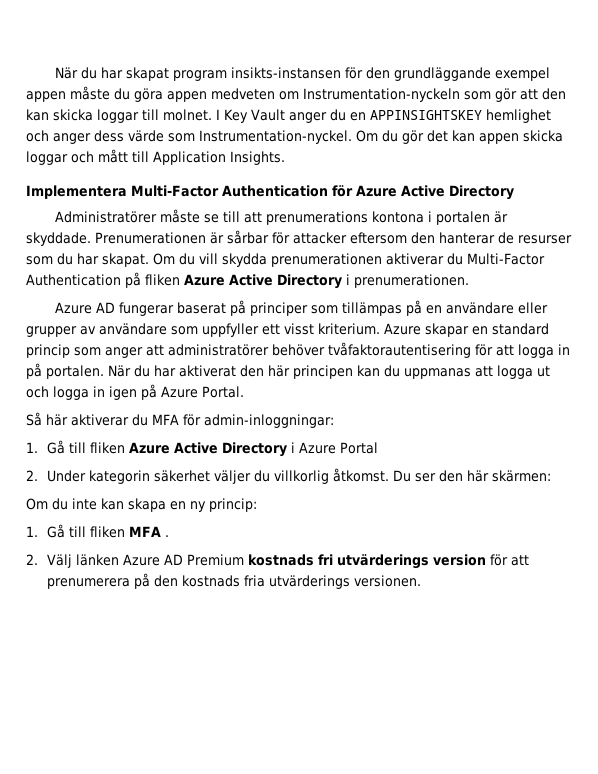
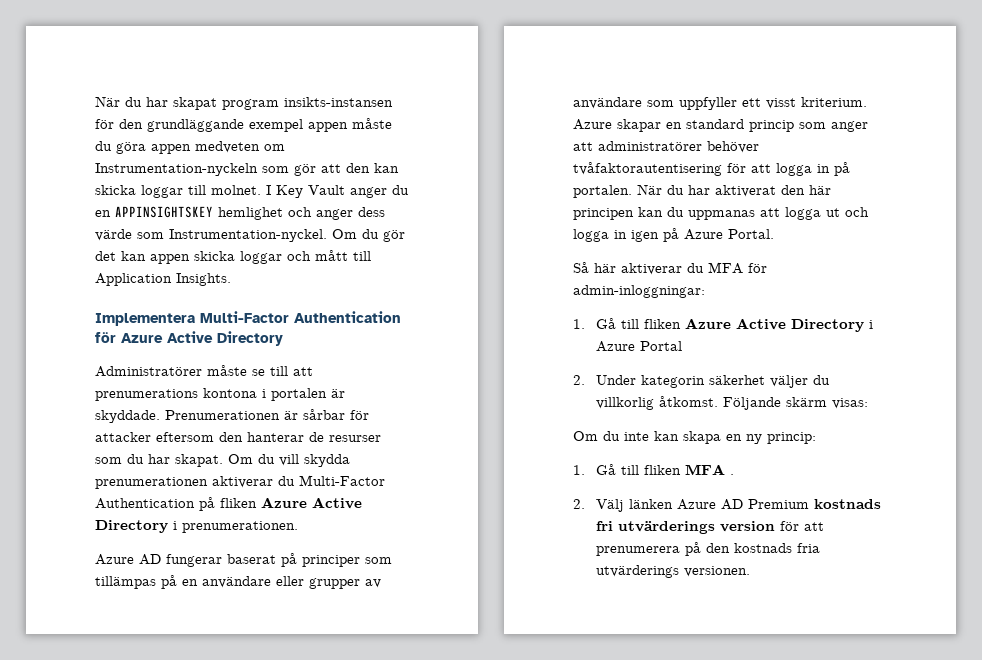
- Du ser den här skärmen:
+ Följande skärm visas:

